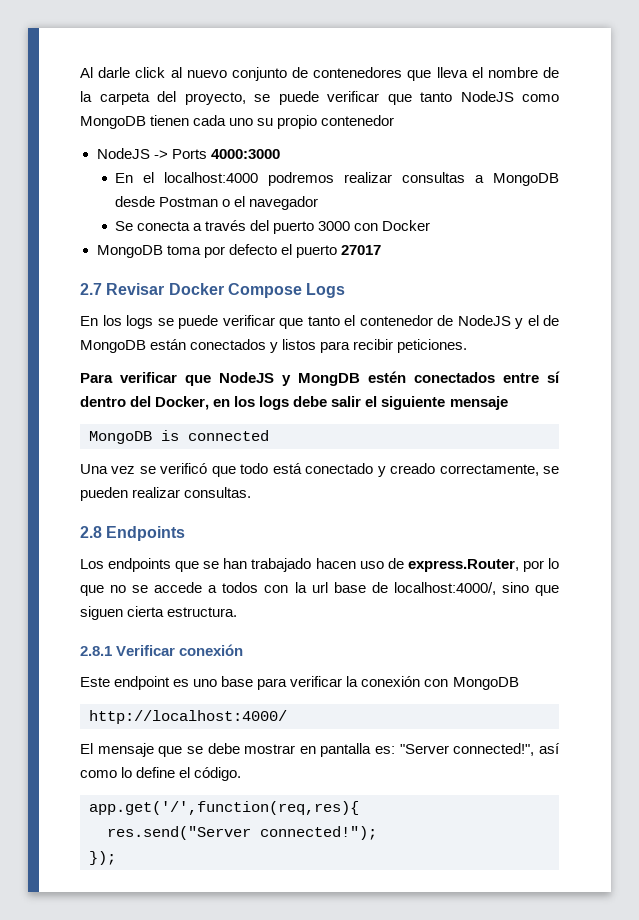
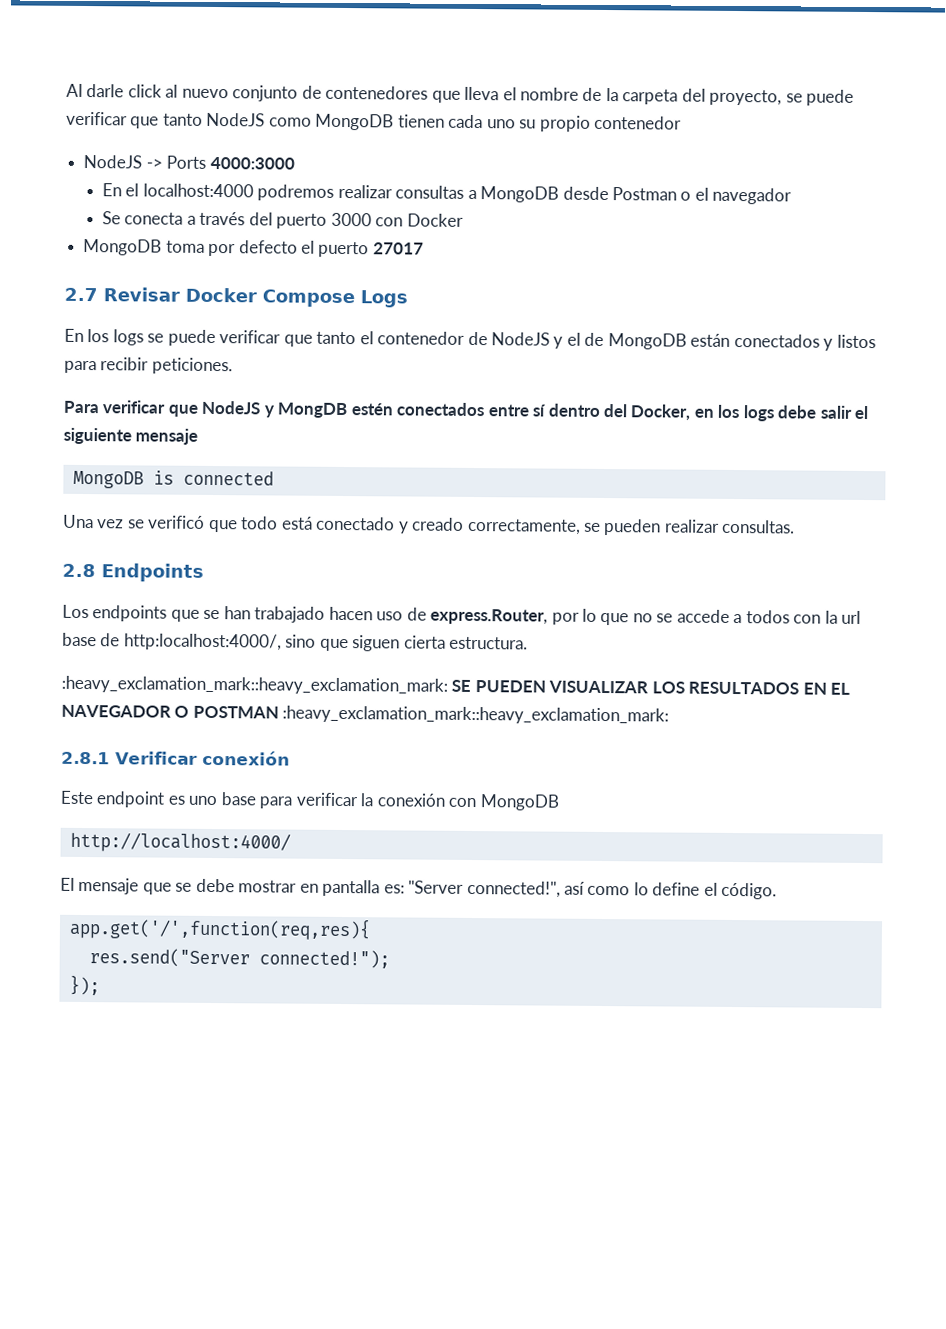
- Los endpoints que se han trabajado hacen uso de express.Router, por lo que no se accede a todos con la url base de localhost:4000/, sino que siguen cierta estructura.
+ Los endpoints que se han trabajado hacen uso de express.Router, por lo que no se accede a todos con la url base de http:localhost:4000/, sino que siguen cierta estructura.
+ :heavy_exclamation_mark::heavy_exclamation_mark: SE PUEDEN VISUALIZAR LOS RESULTADOS EN EL NAVEGADOR O POSTMAN :heavy_exclamation_mark::heavy_exclamation_mark:

